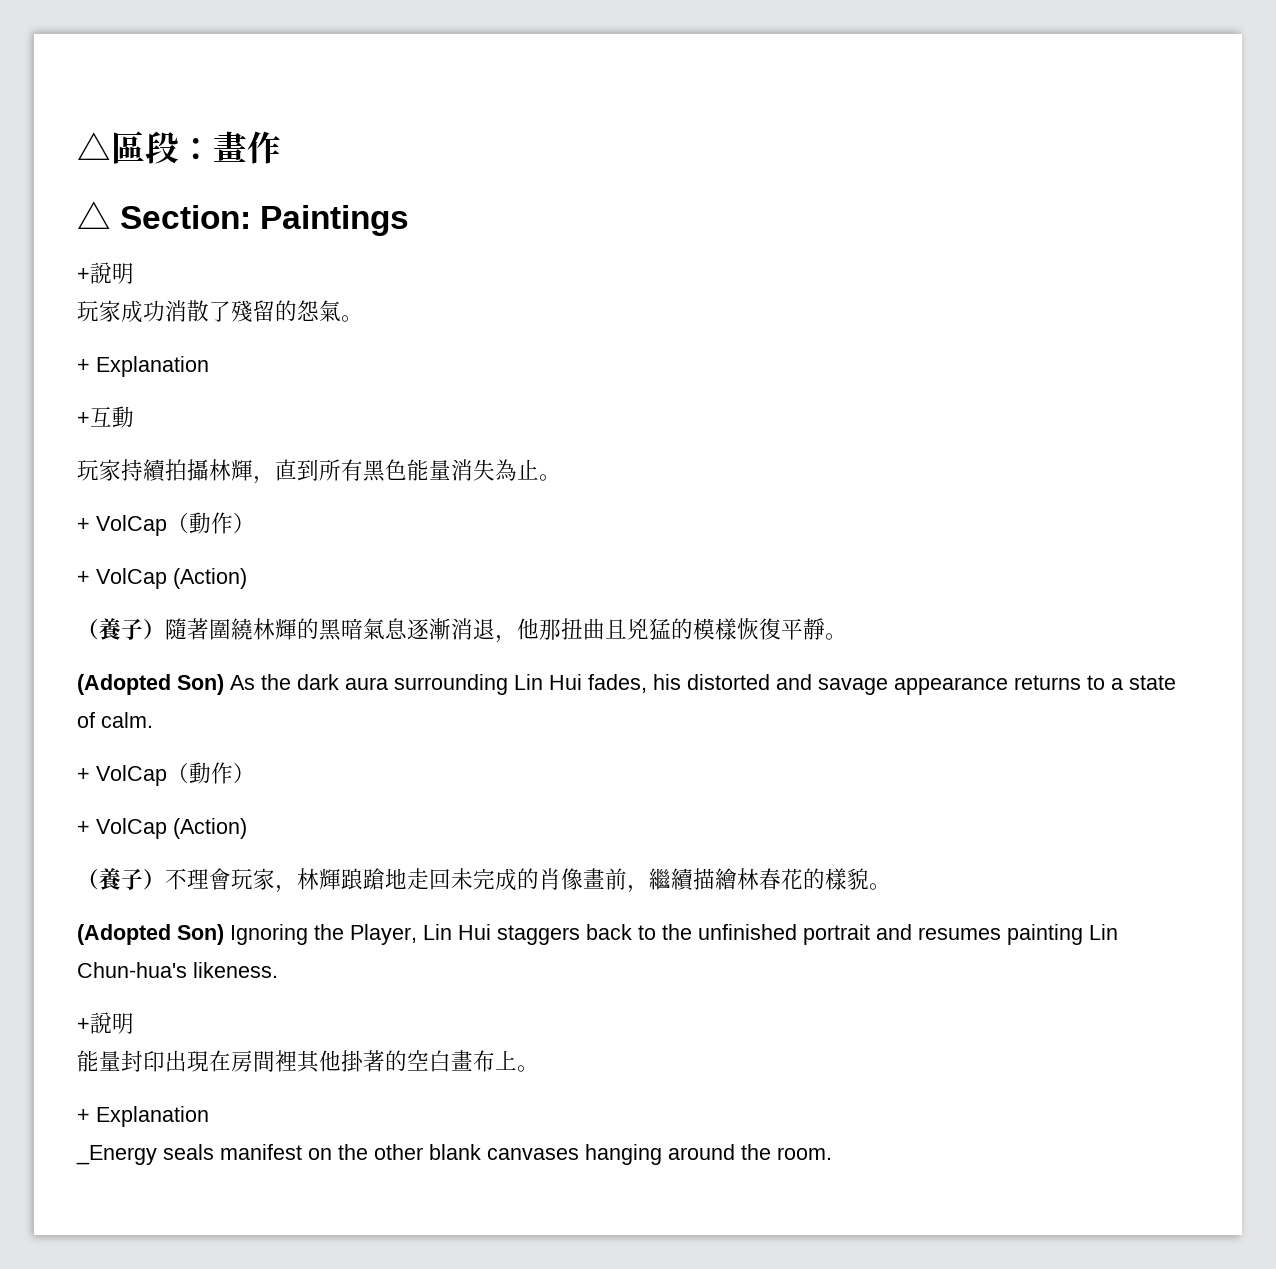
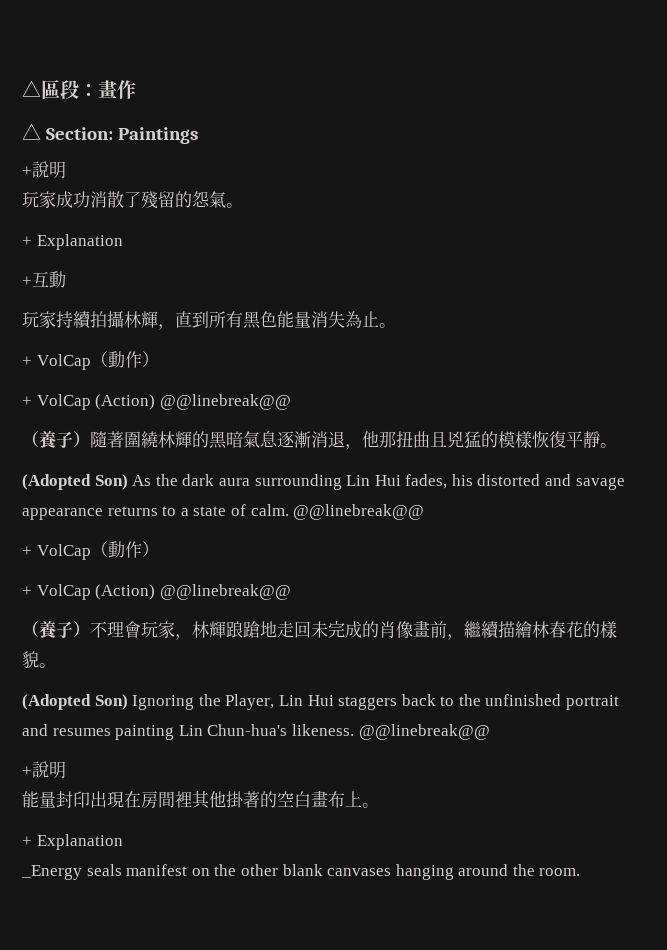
  玩家持續拍攝林輝，直到所有黑色能量消失為止。
  + VolCap（動作）
- + VolCap (Action)
+ + VolCap (Action) @@linebreak@@
- (Adopted Son) As the dark aura surrounding Lin Hui fades, his distorted and savage appearance returns to a state of calm.
+ (Adopted Son) As the dark aura surrounding Lin Hui fades, his distorted and savage appearance returns to a state of calm. @@linebreak@@
  + VolCap（動作）
- + VolCap (Action)
+ + VolCap (Action) @@linebreak@@
- (Adopted Son) Ignoring the Player, Lin Hui staggers back to the unfinished portrait and resumes painting Lin Chun-hua's likeness.
+ (Adopted Son) Ignoring the Player, Lin Hui staggers back to the unfinished portrait and resumes painting Lin Chun-hua's likeness. @@linebreak@@

